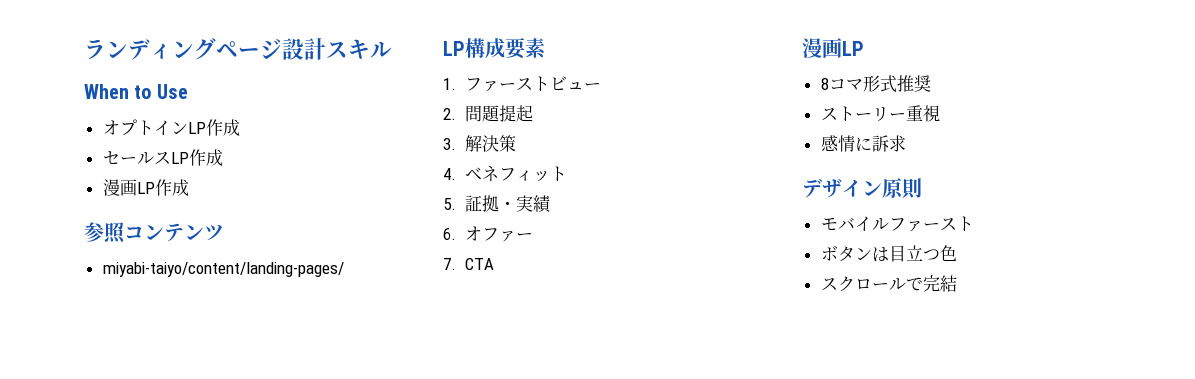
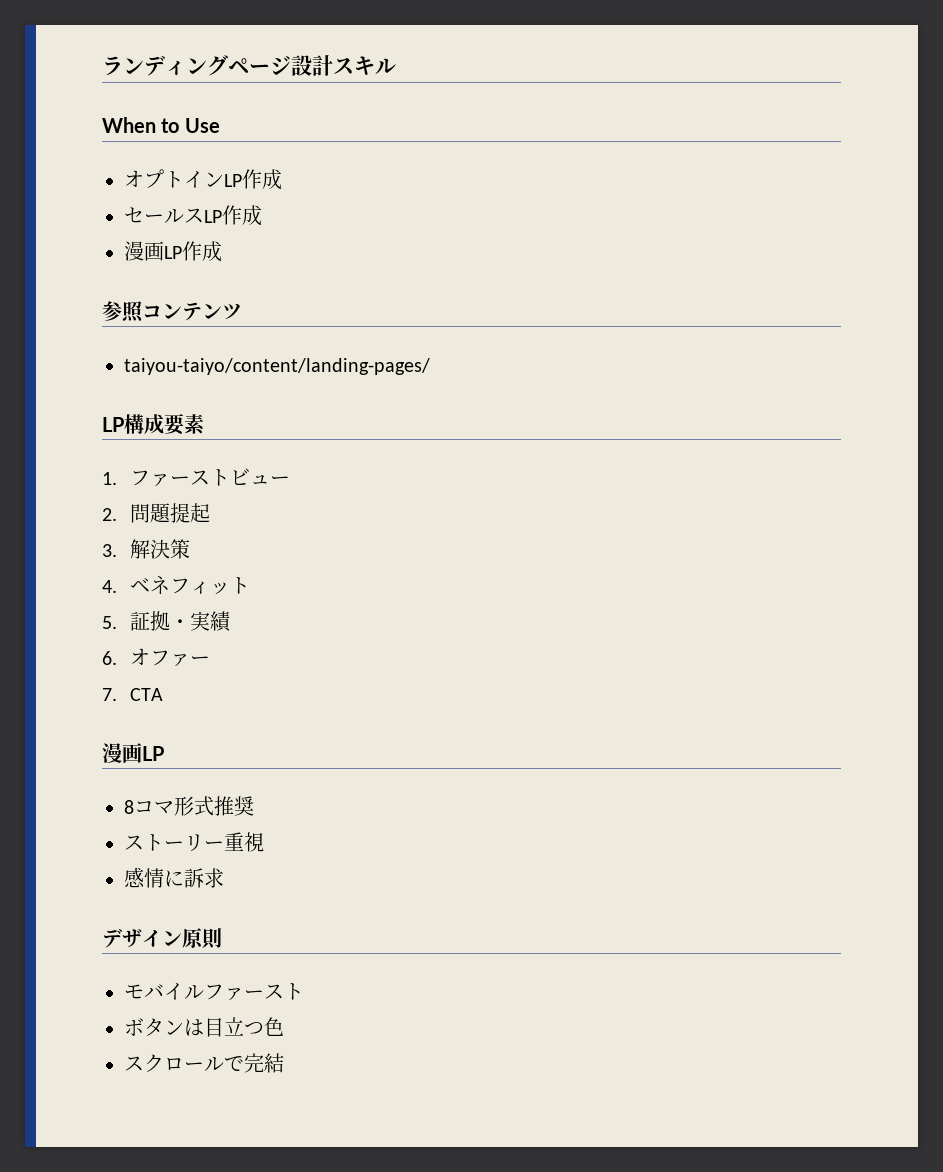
- miyabi-taiyo/content/landing-pages/
+ taiyou-taiyo/content/landing-pages/

